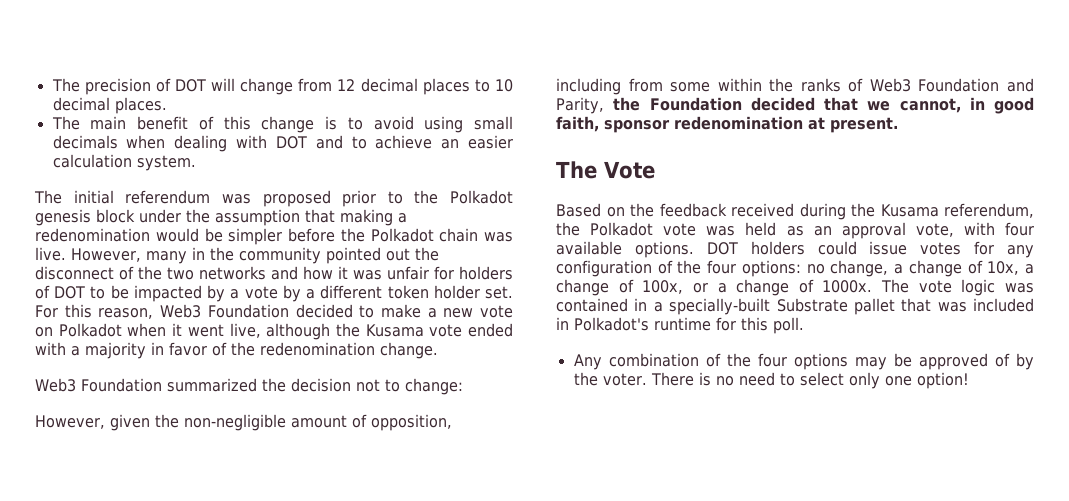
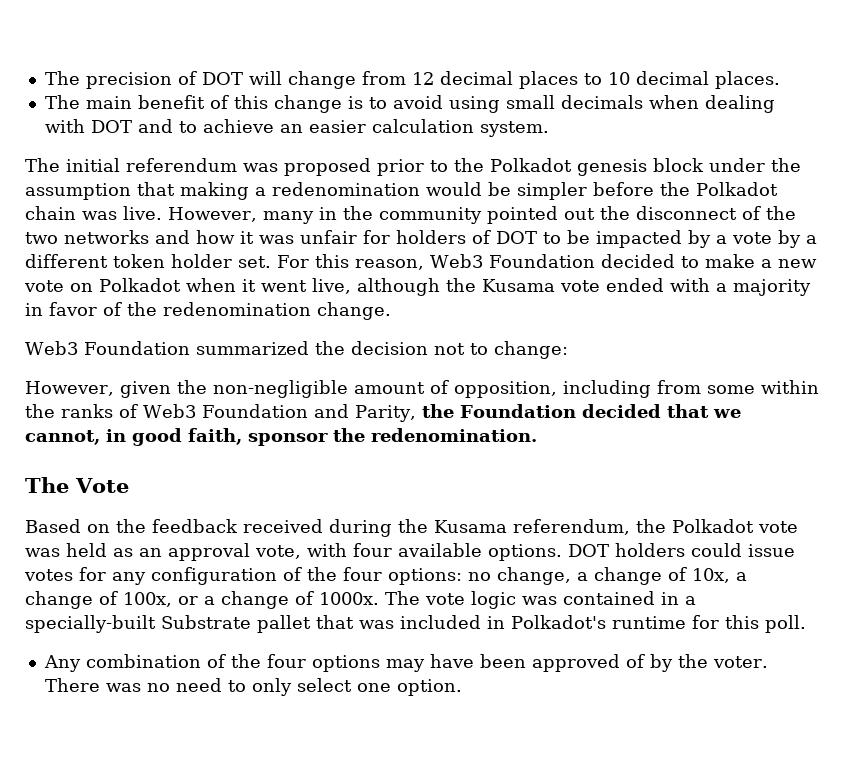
- However, given the non-negligible amount of opposition, including from some within the ranks of Web3 Foundation and Parity, the Foundation decided that we cannot, in good faith, sponsor redenomination at present.
+ However, given the non-negligible amount of opposition, including from some within the ranks of Web3 Foundation and Parity, the Foundation decided that we cannot, in good faith, sponsor the redenomination.
- Any combination of the four options may be approved of by the voter.
+ Any combination of the four options may have been approved of by the voter.
- There is no need to select only one option!
+ There was no need to only select one option.

